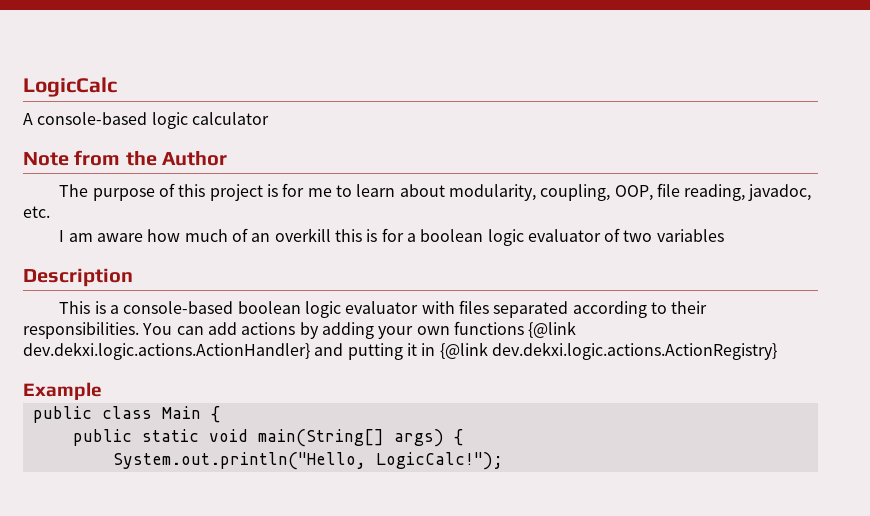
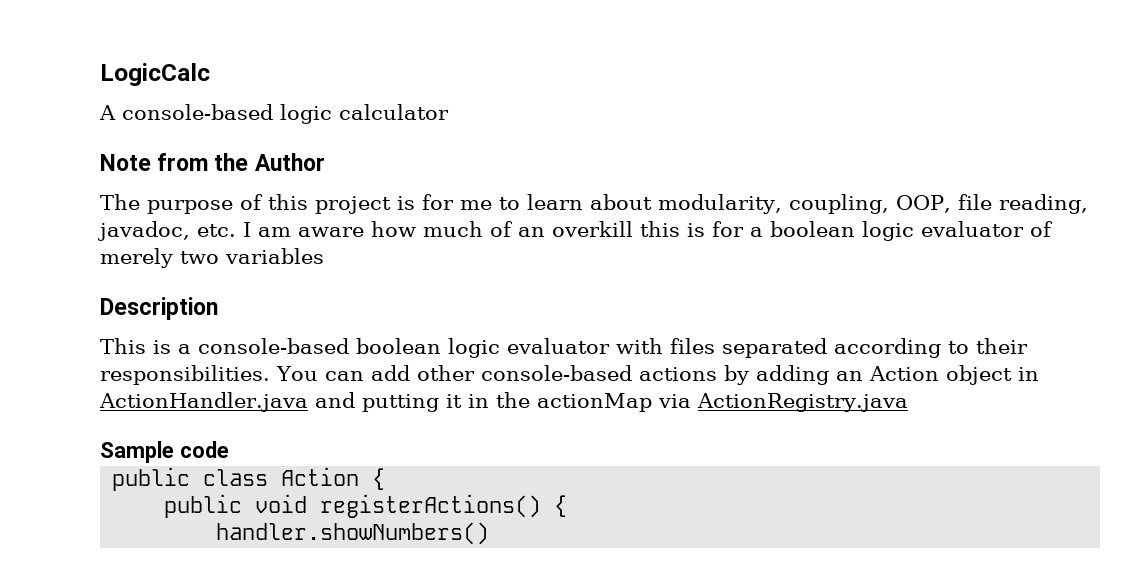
- The purpose of this project is for me to learn about modularity, coupling, OOP, file reading, javadoc, etc.
- I am aware how much of an overkill this is for a boolean logic evaluator of two variables
+ The purpose of this project is for me to learn about modularity, coupling, OOP, file reading, javadoc, etc. I am aware how much of an overkill this is for a boolean logic evaluator of merely two variables
- You can add actions by adding your own functions {@link dev.dekxi.logic.actions.ActionHandler} and putting it in {@link dev.dekxi.logic.actions.ActionRegistry}
- Example
+ You can add other console-based actions by adding an Action object in ActionHandler.java and putting it in the actionMap via ActionRegistry.java
+ Sample code
- public class Main {
+ public class Action {
- public static void main(String[] args) {
- System.out.println("Hello, LogicCalc!");
+ public void registerActions() {
+ handler.showNumbers()

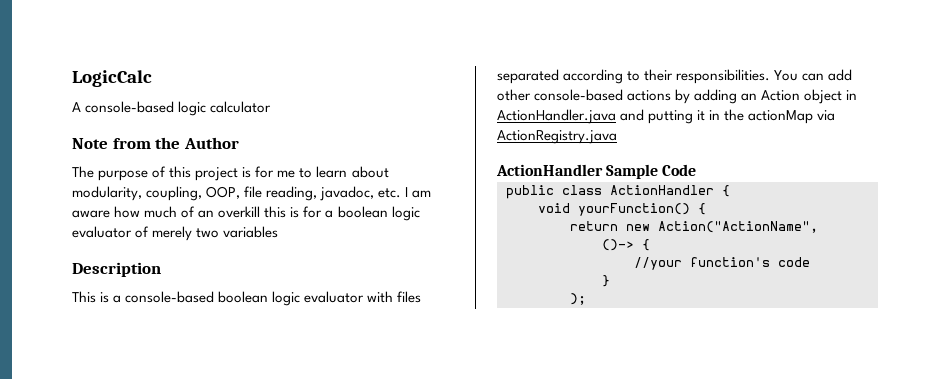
- Sample code
+ ActionHandler Sample Code
- public class Action {
- public void registerActions() {
- handler.showNumbers()
+ public class ActionHandler {
+ void yourFunction() {
+ return new Action("ActionName",
+ ()-> {
+ //your function's code
+ }
+ );

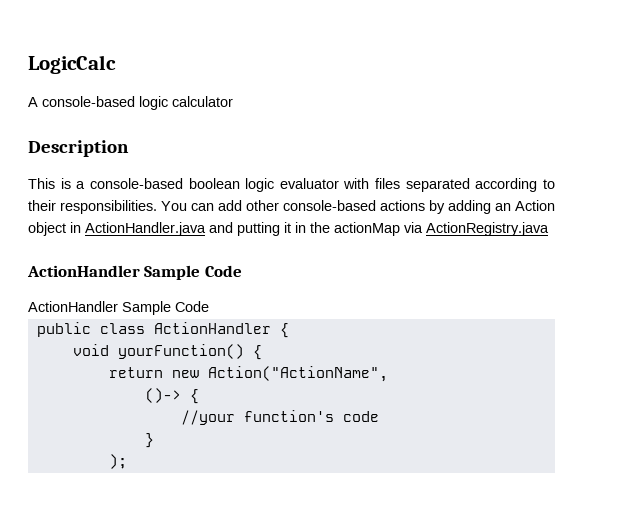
- Note from the Author
- The purpose of this project is for me to learn about modularity, coupling, OOP, file reading, javadoc, etc. I am aware how much of an overkill this is for a boolean logic evaluator of merely two variables
  You can add other console-based actions by adding an Action object in ActionHandler.java and putting it in the actionMap via ActionRegistry.java
+ ActionHandler Sample Code

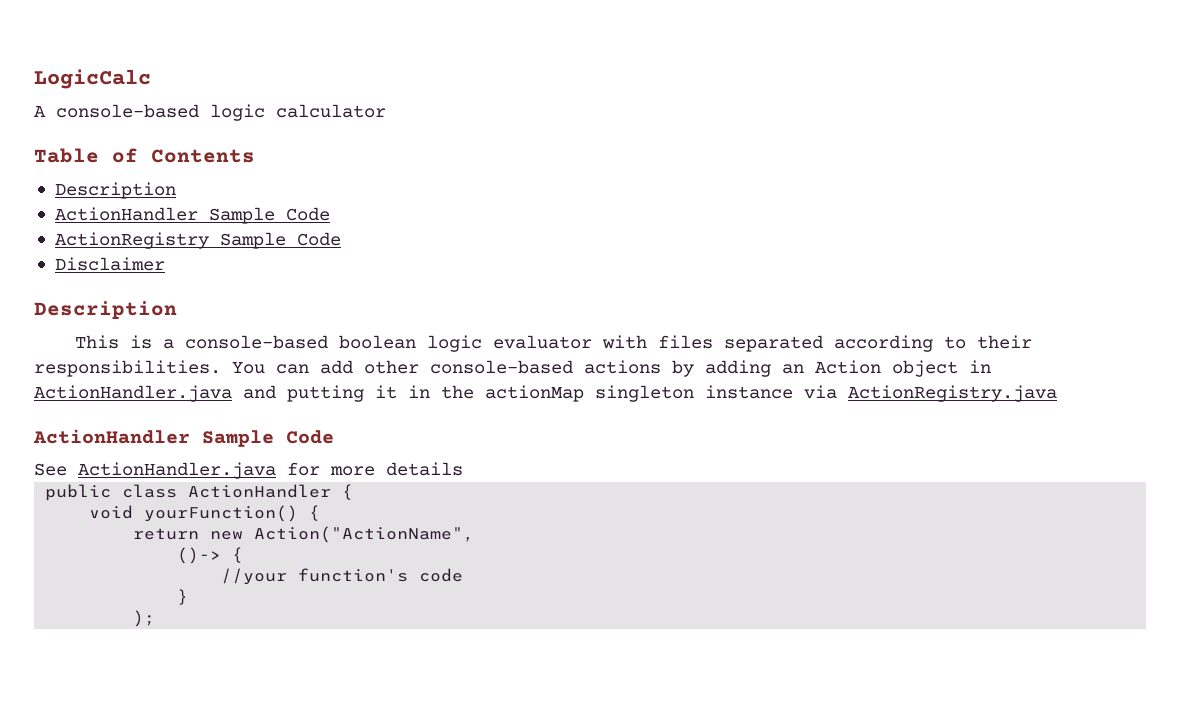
+ Table of Contents
+ Description
+ ActionHandler Sample Code
+ ActionRegistry Sample Code
+ Disclaimer
- You can add other console-based actions by adding an Action object in ActionHandler.java and putting it in the actionMap via ActionRegistry.java
+ You can add other console-based actions by adding an Action object in ActionHandler.java and putting it in the actionMap singleton instance via ActionRegistry.java
  ActionHandler Sample Code
- ActionHandler Sample Code
+ See ActionHandler.java for more details

